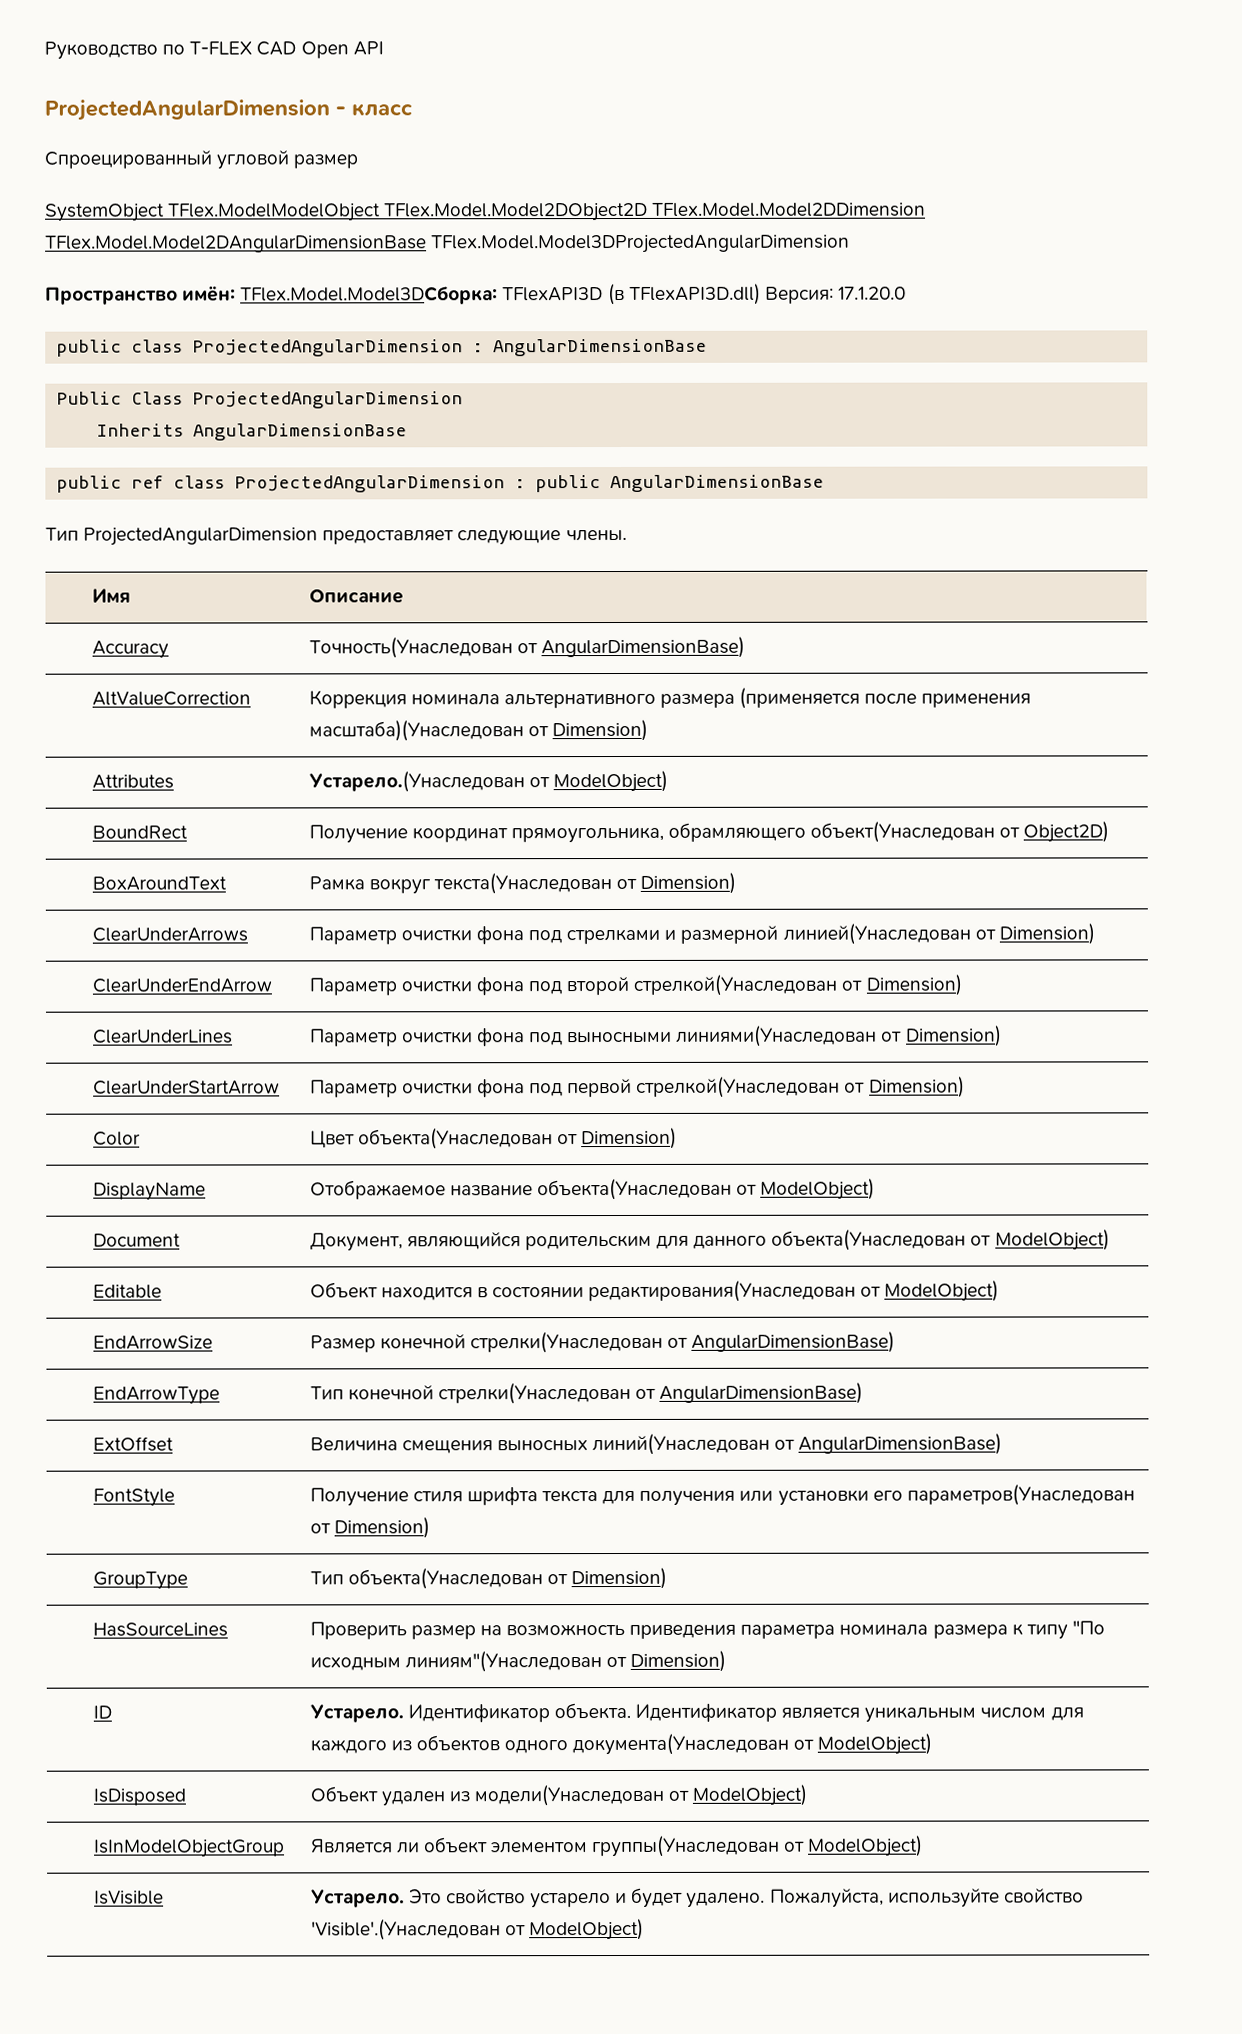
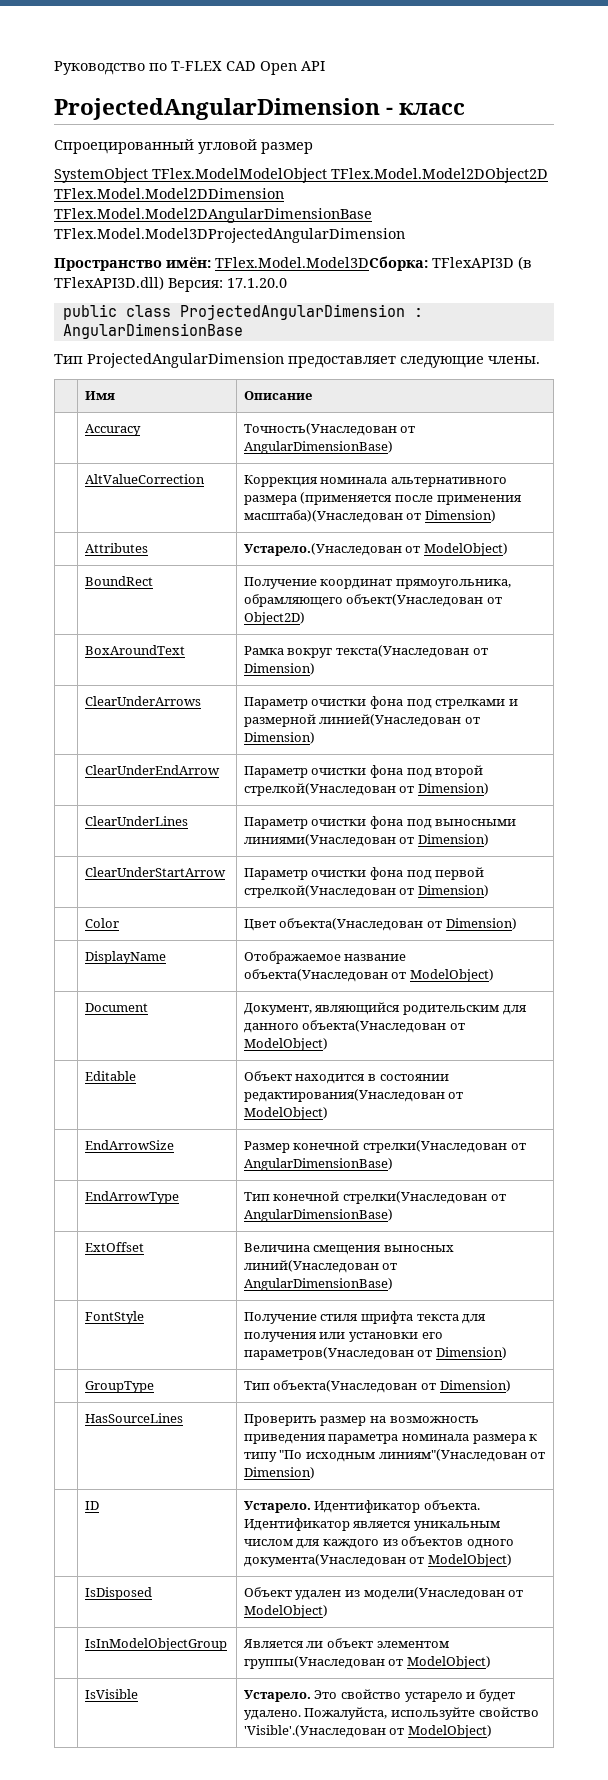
- Public Class ProjectedAngularDimension
- Inherits AngularDimensionBase
- public ref class ProjectedAngularDimension : public AngularDimensionBase

